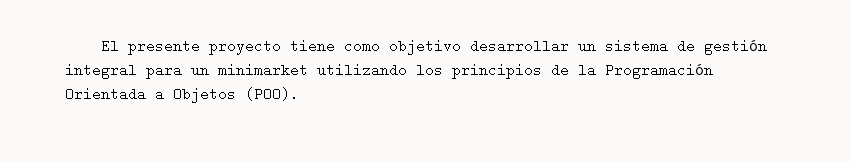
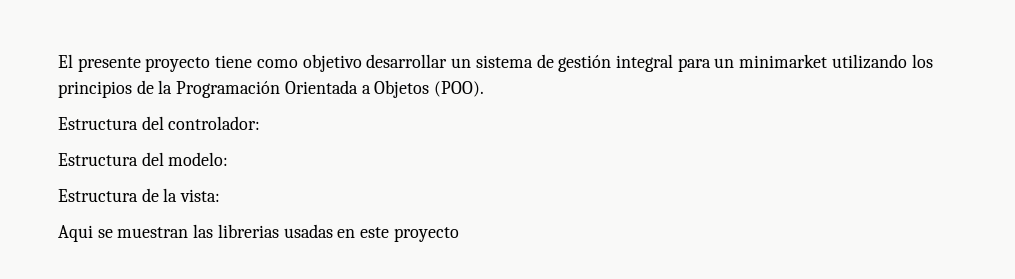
+ Estructura del controlador:
+ Estructura del modelo:
+ Estructura de la vista:
+ Aqui se muestran las librerias usadas en este proyecto

